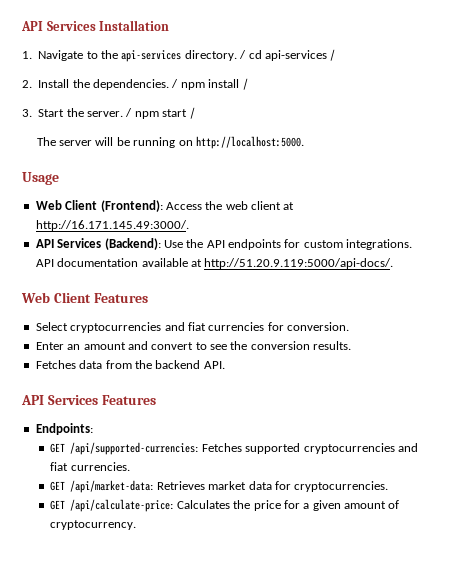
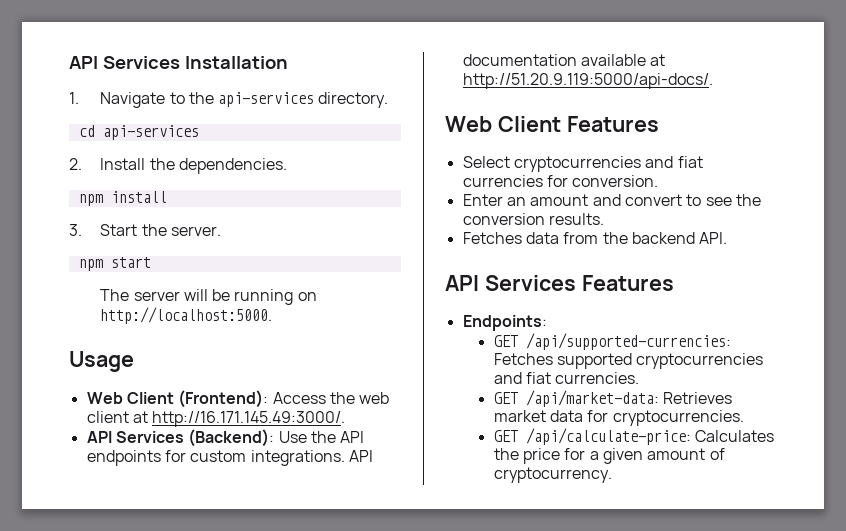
- 1. Navigate to the api-services directory. / cd api-services /
+ 1. Navigate to the api-services directory.
+ cd api-services
- 2. Install the dependencies. / npm install /
+ 2. Install the dependencies.
+ npm install
- 3. Start the server. / npm start /
+ 3. Start the server.
+ npm start

